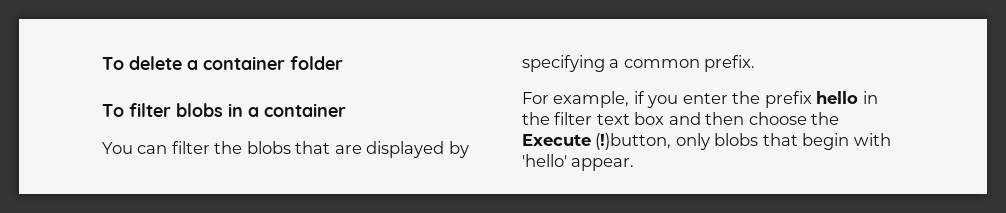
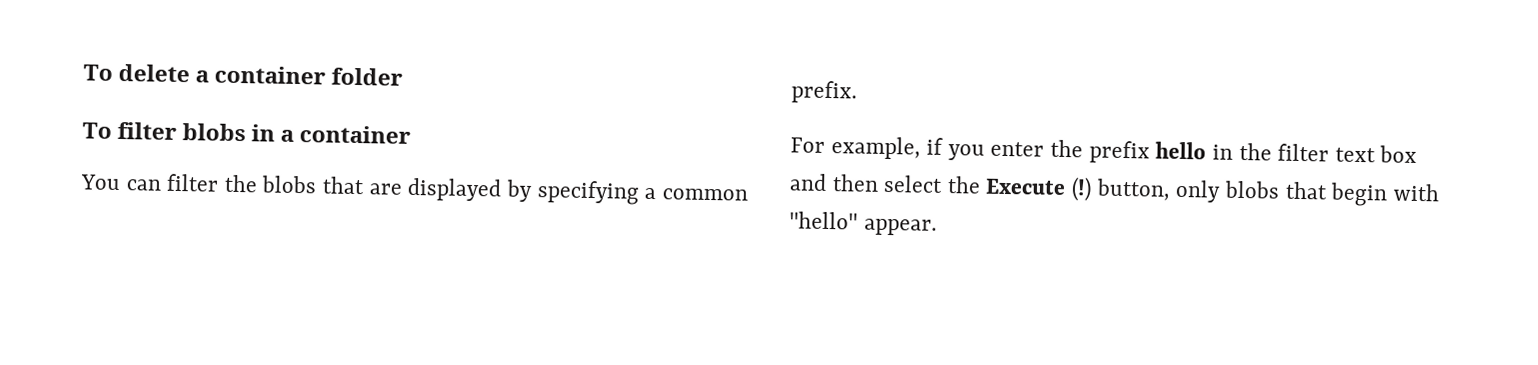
- For example, if you enter the prefix hello in the filter text box and then choose the Execute (!)button, only blobs that begin with 'hello' appear.
+ For example, if you enter the prefix hello in the filter text box and then select the Execute (!) button, only blobs that begin with "hello" appear.

